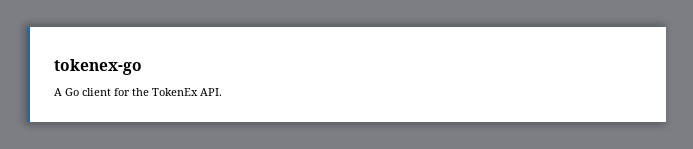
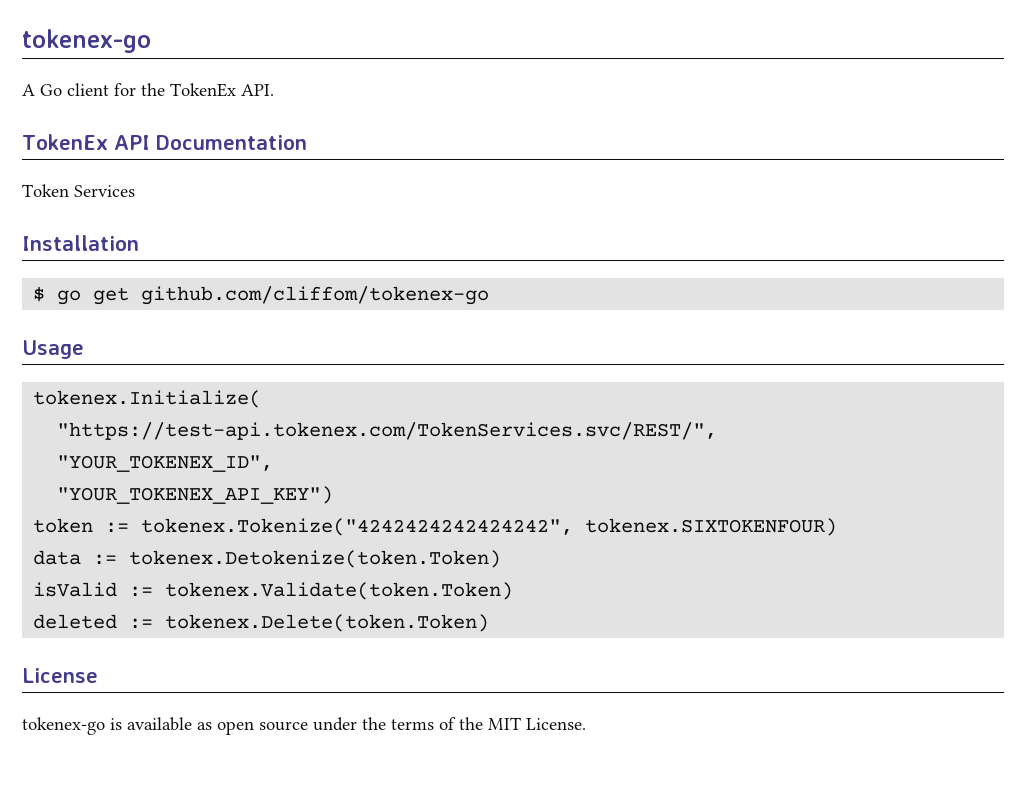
+ TokenEx API Documentation
+ Token Services
+ Installation
+ $ go get github.com/cliffom/tokenex-go
+ Usage
+ tokenex.Initialize(
+ "https://test-api.tokenex.com/TokenServices.svc/REST/",
+ "YOUR_TOKENEX_ID",
+ "YOUR_TOKENEX_API_KEY")
+ token := tokenex.Tokenize("4242424242424242", tokenex.SIXTOKENFOUR)
+ data := tokenex.Detokenize(token.Token)
+ isValid := tokenex.Validate(token.Token)
+ deleted := tokenex.Delete(token.Token)
+ License
+ tokenex-go is available as open source under the terms of the MIT License.

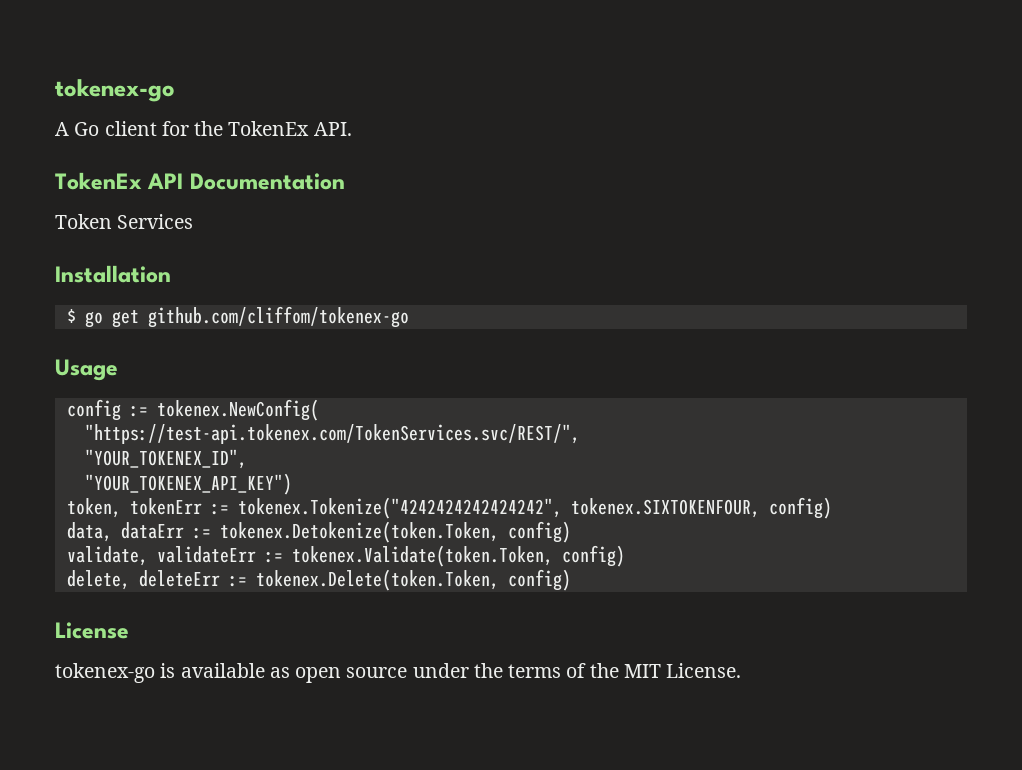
- tokenex.Initialize(
+ config := tokenex.NewConfig(
- token := tokenex.Tokenize("4242424242424242", tokenex.SIXTOKENFOUR)
- data := tokenex.Detokenize(token.Token)
- isValid := tokenex.Validate(token.Token)
- deleted := tokenex.Delete(token.Token)
+ token, tokenErr := tokenex.Tokenize("4242424242424242", tokenex.SIXTOKENFOUR, config)
+ data, dataErr := tokenex.Detokenize(token.Token, config)
+ validate, validateErr := tokenex.Validate(token.Token, config)
+ delete, deleteErr := tokenex.Delete(token.Token, config)

